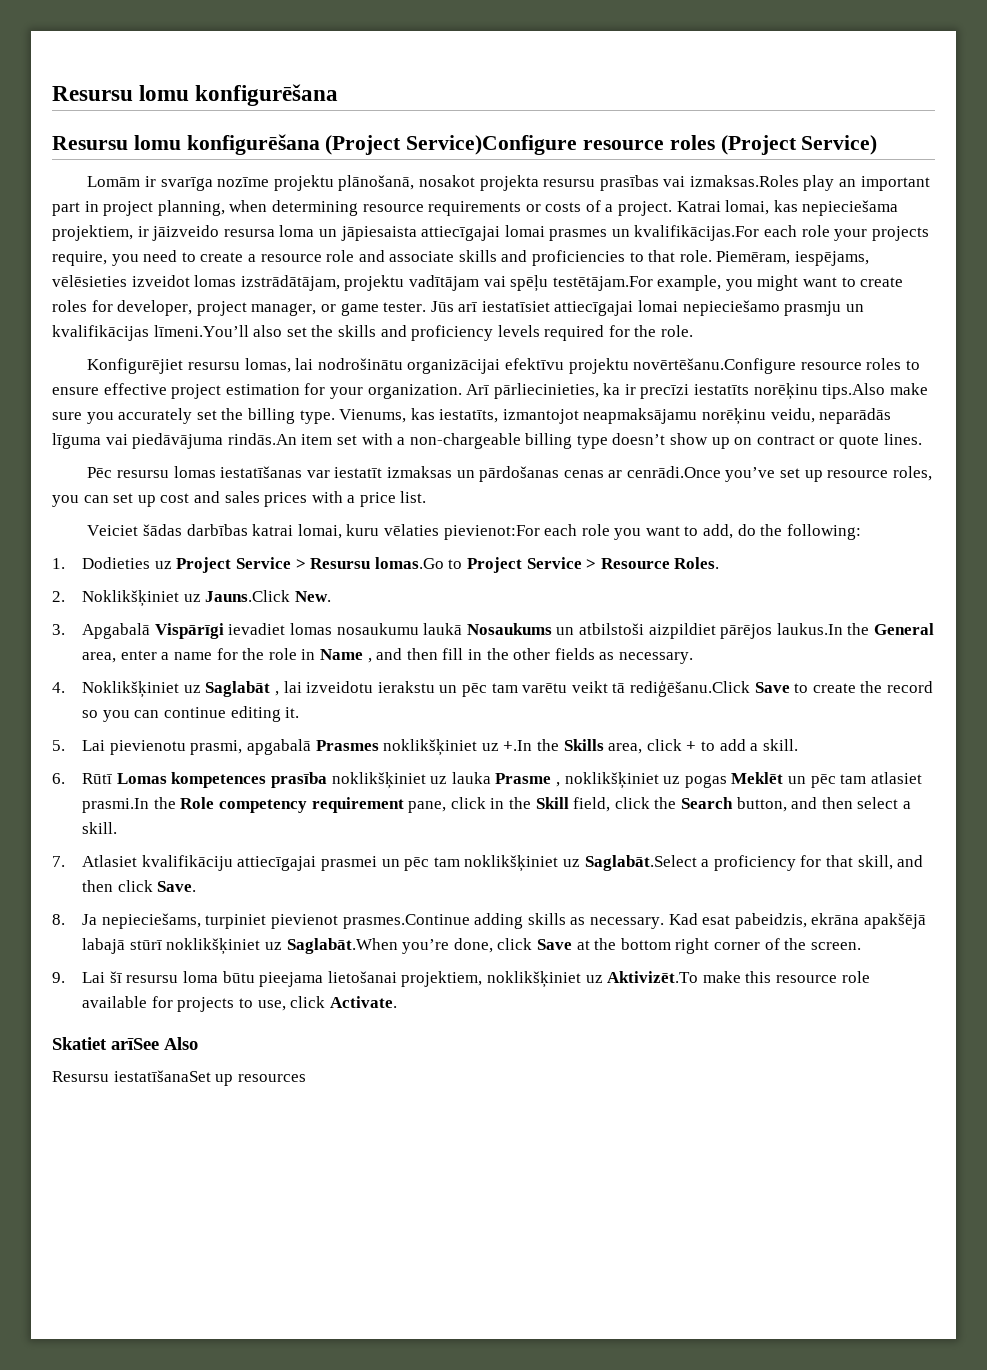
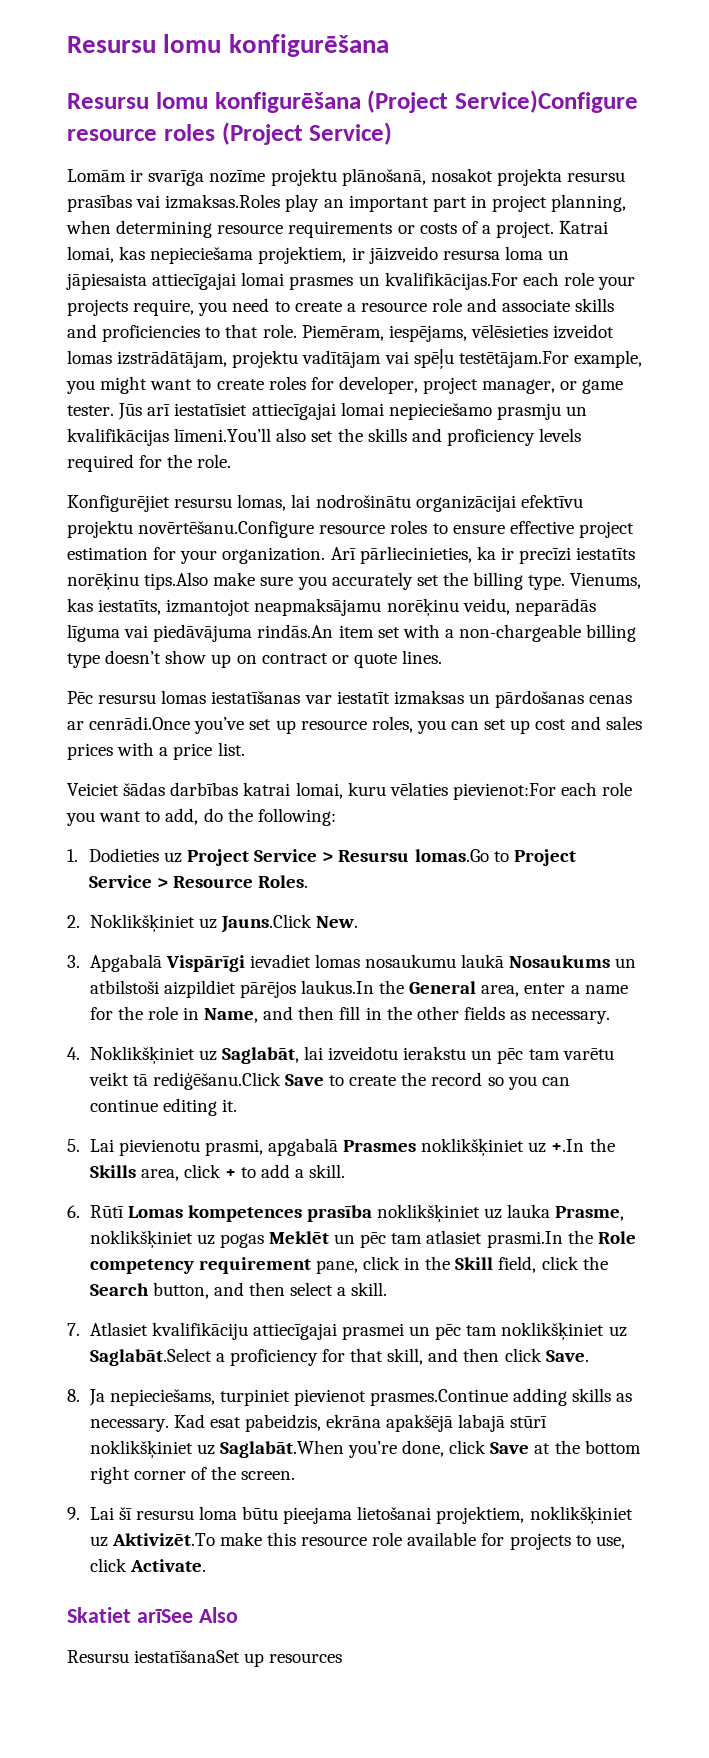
- 3. Apgabalā Vispārīgi ievadiet lomas nosaukumu laukā Nosaukums un atbilstoši aizpildiet pārējos laukus.In the General area, enter a name for the role in Name , and then fill in the other fields as necessary.
+ 3. Apgabalā Vispārīgi ievadiet lomas nosaukumu laukā Nosaukums un atbilstoši aizpildiet pārējos laukus.In the General area, enter a name for the role in Name, and then fill in the other fields as necessary.
- 4. Noklikšķiniet uz Saglabāt , lai izveidotu ierakstu un pēc tam varētu veikt tā rediģēšanu.Click Save to create the record so you can continue editing it.
+ 4. Noklikšķiniet uz Saglabāt, lai izveidotu ierakstu un pēc tam varētu veikt tā rediģēšanu.Click Save to create the record so you can continue editing it.
- 6. Rūtī Lomas kompetences prasība noklikšķiniet uz lauka Prasme , noklikšķiniet uz pogas Meklēt un pēc tam atlasiet prasmi.In the Role competency requirement pane, click in the Skill field, click the Search button, and then select a skill.
+ 6. Rūtī Lomas kompetences prasība noklikšķiniet uz lauka Prasme, noklikšķiniet uz pogas Meklēt un pēc tam atlasiet prasmi.In the Role competency requirement pane, click in the Skill field, click the Search button, and then select a skill.

